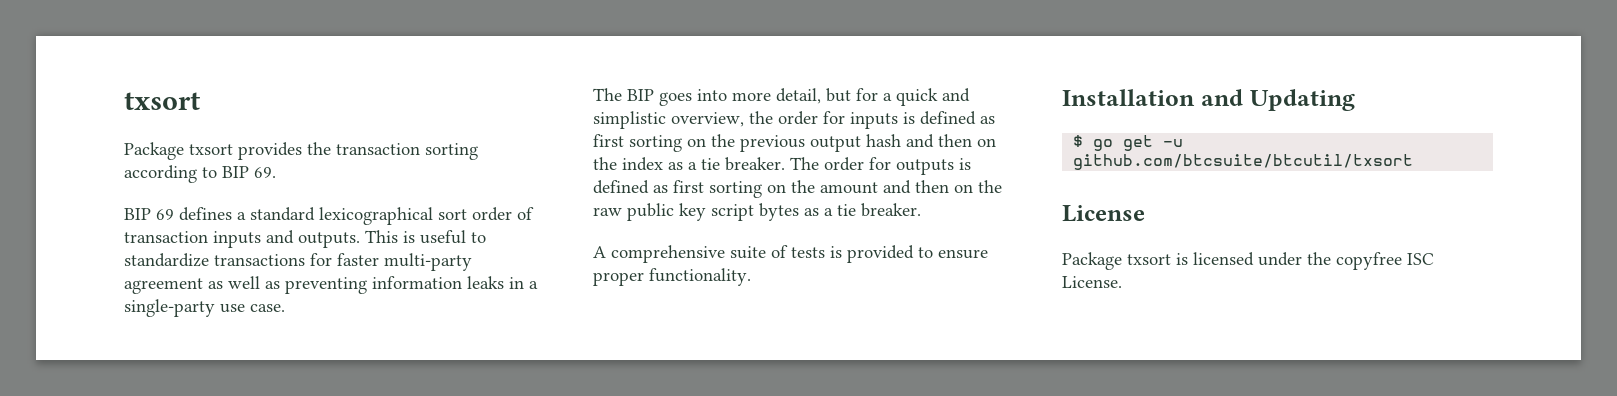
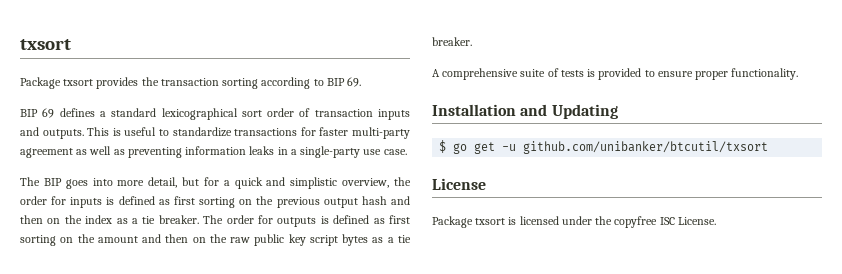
- $ go get -u github.com/btcsuite/btcutil/txsort
+ $ go get -u github.com/unibanker/btcutil/txsort

